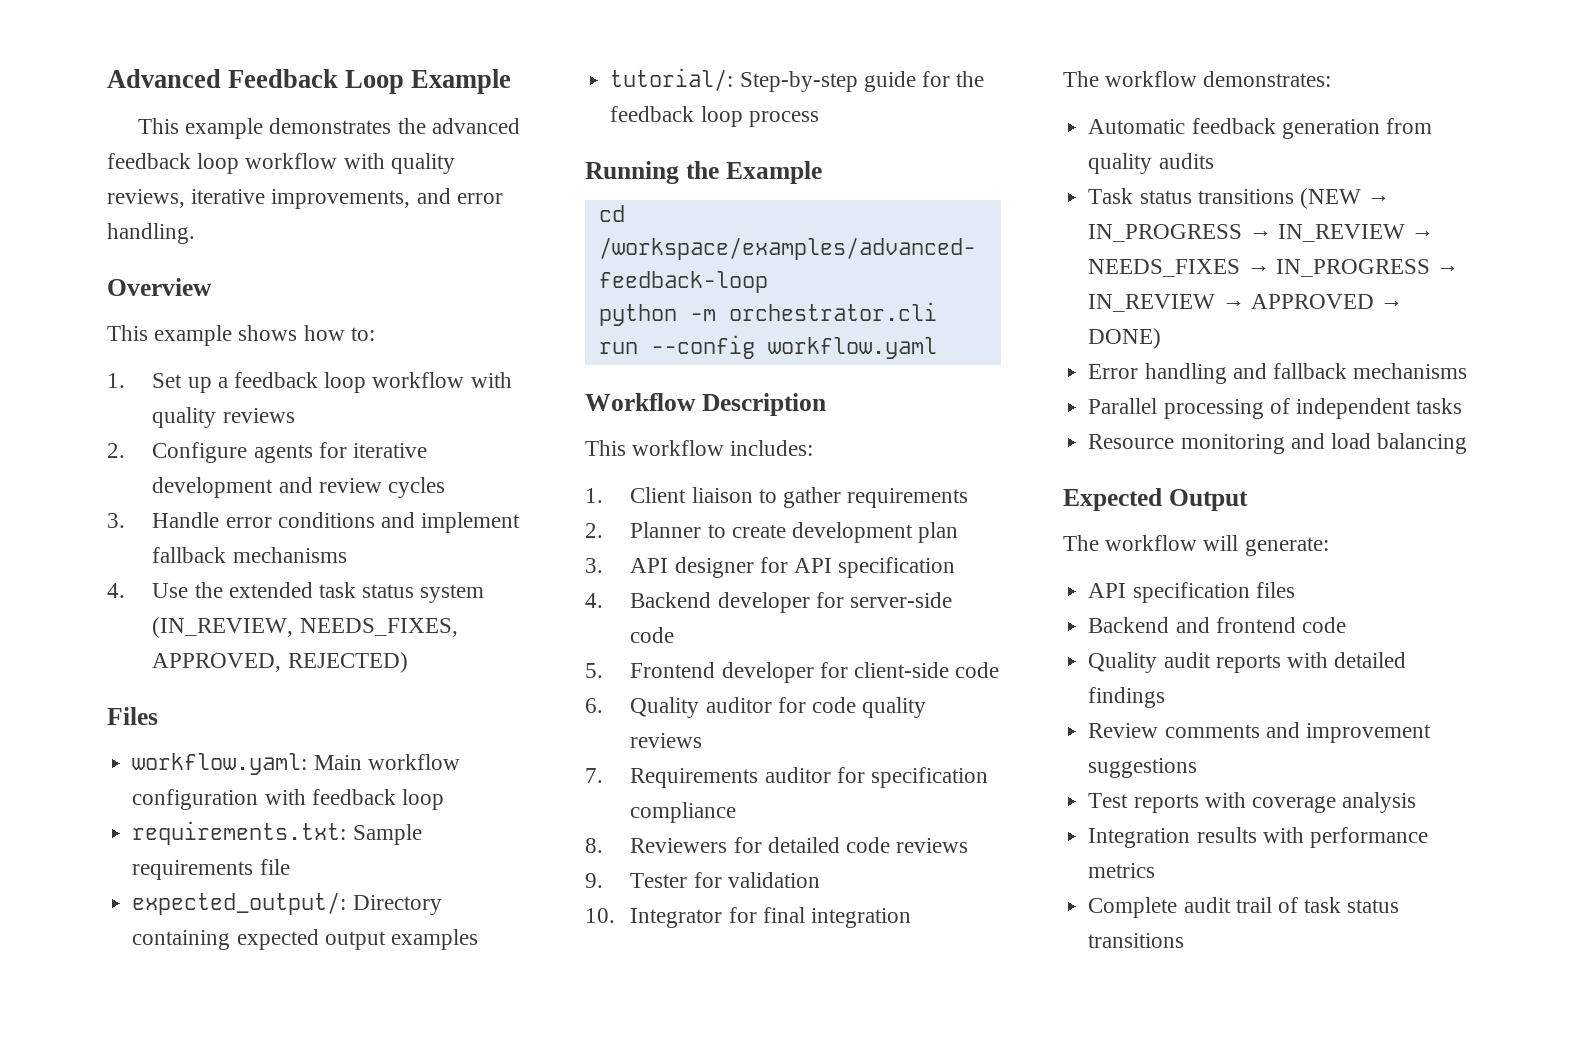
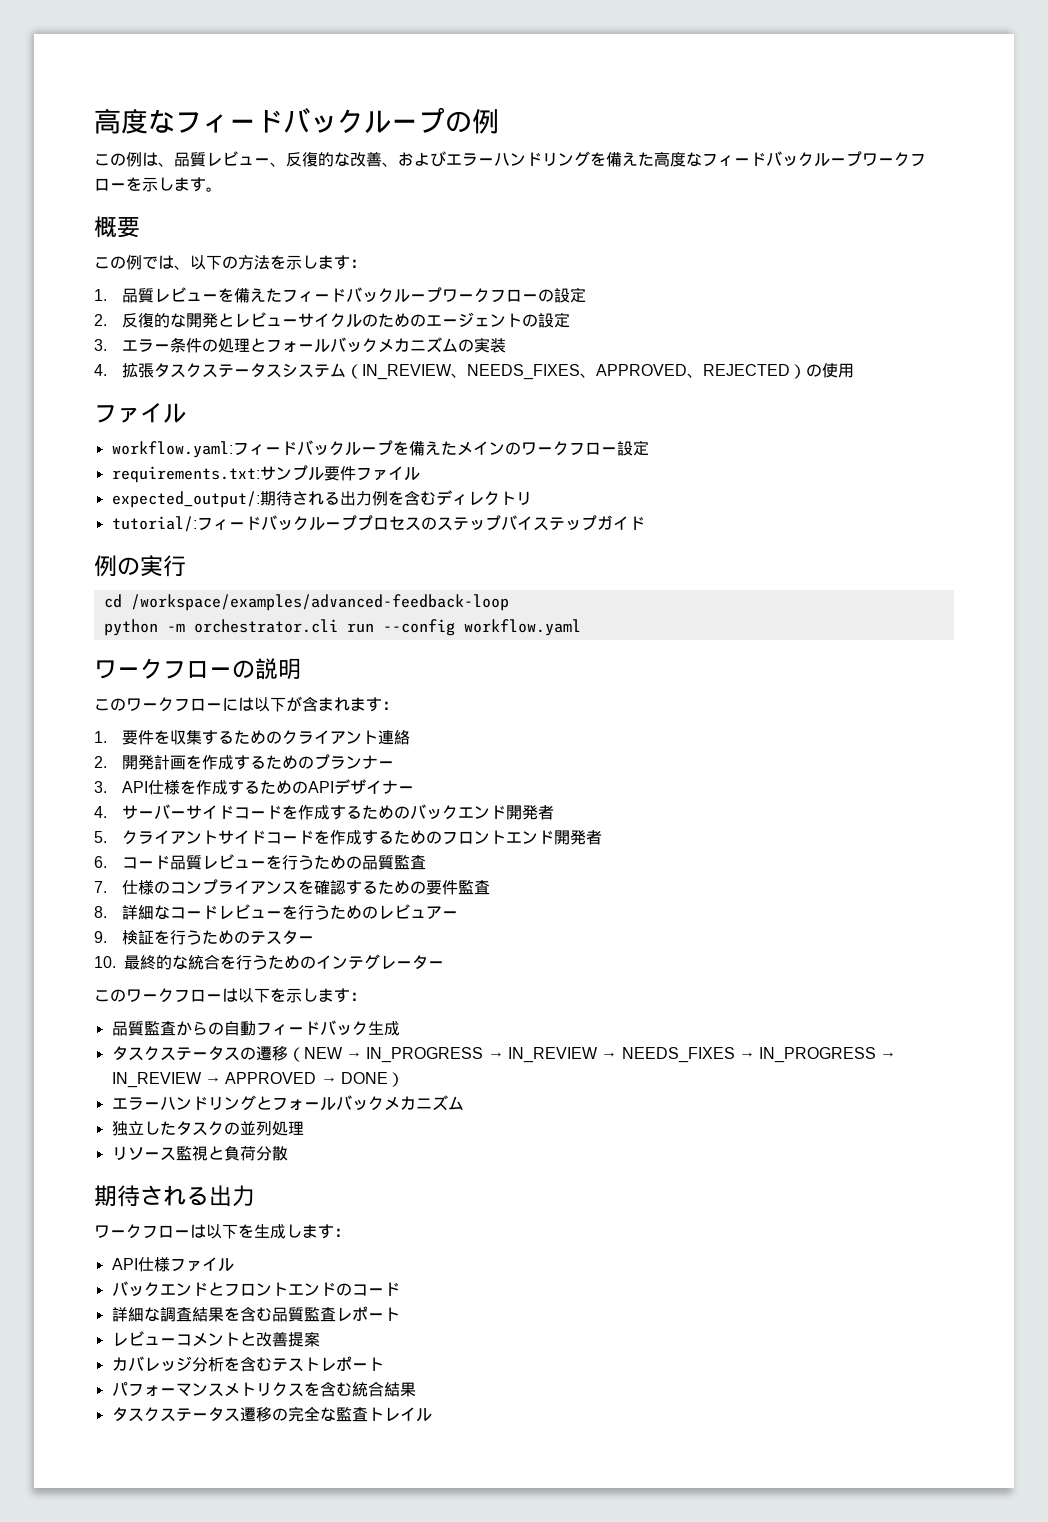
- Advanced Feedback Loop Example
- This example demonstrates the advanced feedback loop workflow with quality reviews, iterative improvements, and error handling.
- Overview
- This example shows how to:
- 1. Set up a feedback loop workflow with quality reviews
- 2. Configure agents for iterative development and review cycles
- 3. Handle error conditions and implement fallback mechanisms
- 4. Use the extended task status system (IN_REVIEW, NEEDS_FIXES, APPROVED, REJECTED)
- Files
- workflow.yaml: Main workflow configuration with feedback loop
- requirements.txt: Sample requirements file
- expected_output/: Directory containing expected output examples
- tutorial/: Step-by-step guide for the feedback loop process
- Running the Example
+ 高度なフィードバックループの例
+ この例は、品質レビュー、反復的な改善、およびエラーハンドリングを備えた高度なフィードバックループワークフローを示します。
+ 概要
+ この例では、以下の方法を示します：
+ 1.品質レビューを備えたフィードバックループワークフローの設定
+ 2.反復的な開発とレビューサイクルのためのエージェントの設定
+ 3.エラー条件の処理とフォールバックメカニズムの実装
+ 4.拡張タスクステータスシステム（IN_REVIEW、NEEDS_FIXES、APPROVED、REJECTED）の使用
+ ファイル
+ workflow.yaml:フィードバックループを備えたメインのワークフロー設定
+ requirements.txt:サンプル要件ファイル
+ expected_output/:期待される出力例を含むディレクトリ
+ tutorial/:フィードバックループプロセスのステップバイステップガイド
+ 例の実行
- Workflow Description
- This workflow includes:
- 1. Client liaison to gather requirements
- 2. Planner to create development plan
- 3. API designer for API specification
- 4. Backend developer for server-side code
- 5. Frontend developer for client-side code
- 6. Quality auditor for code quality reviews
- 7. Requirements auditor for specification compliance
- 8. Reviewers for detailed code reviews
- 9. Tester for validation
- 10. Integrator for final integration
- The workflow demonstrates:
- Automatic feedback generation from quality audits
- Task status transitions (NEW → IN_PROGRESS → IN_REVIEW → NEEDS_FIXES → IN_PROGRESS → IN_REVIEW → APPROVED → DONE)
- Error handling and fallback mechanisms
- Parallel processing of independent tasks
- Resource monitoring and load balancing
- Expected Output
- The workflow will generate:
- API specification files
- Backend and frontend code
- Quality audit reports with detailed findings
- Review comments and improvement suggestions
- Test reports with coverage analysis
- Integration results with performance metrics
- Complete audit trail of task status transitions
+ ワークフローの説明
+ このワークフローには以下が含まれます：
+ 1.要件を収集するためのクライアント連絡
+ 2.開発計画を作成するためのプランナー
+ 3. API仕様を作成するためのAPIデザイナー
+ 4.サーバーサイドコードを作成するためのバックエンド開発者
+ 5.クライアントサイドコードを作成するためのフロントエンド開発者
+ 6.コード品質レビューを行うための品質監査
+ 7.仕様のコンプライアンスを確認するための要件監査
+ 8.詳細なコードレビューを行うためのレビュアー
+ 9.検証を行うためのテスター
+ 10.最終的な統合を行うためのインテグレーター
+ このワークフローは以下を示します：
+ 品質監査からの自動フィードバック生成
+ タスクステータスの遷移（NEW → IN_PROGRESS → IN_REVIEW → NEEDS_FIXES → IN_PROGRESS → IN_REVIEW → APPROVED → DONE）
+ エラーハンドリングとフォールバックメカニズム
+ 独立したタスクの並列処理
+ リソース監視と負荷分散
+ 期待される出力
+ ワークフローは以下を生成します：
+ API仕様ファイル
+ バックエンドとフロントエンドのコード
+ 詳細な調査結果を含む品質監査レポート
+ レビューコメントと改善提案
+ カバレッジ分析を含むテストレポート
+ パフォーマンスメトリクスを含む統合結果
+ タスクステータス遷移の完全な監査トレイル

